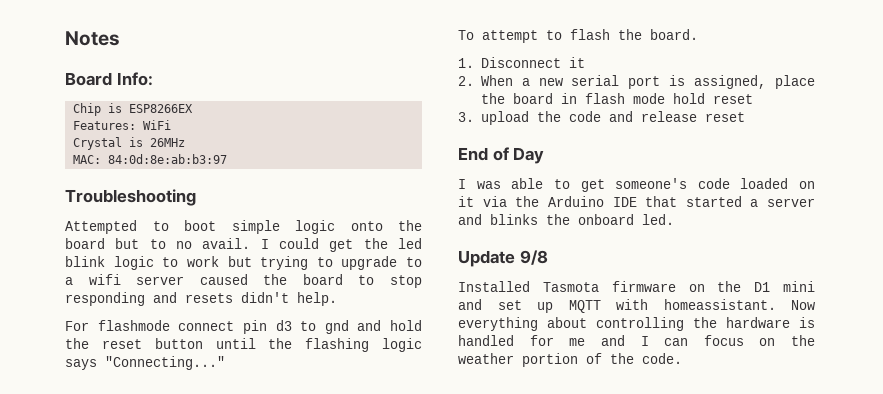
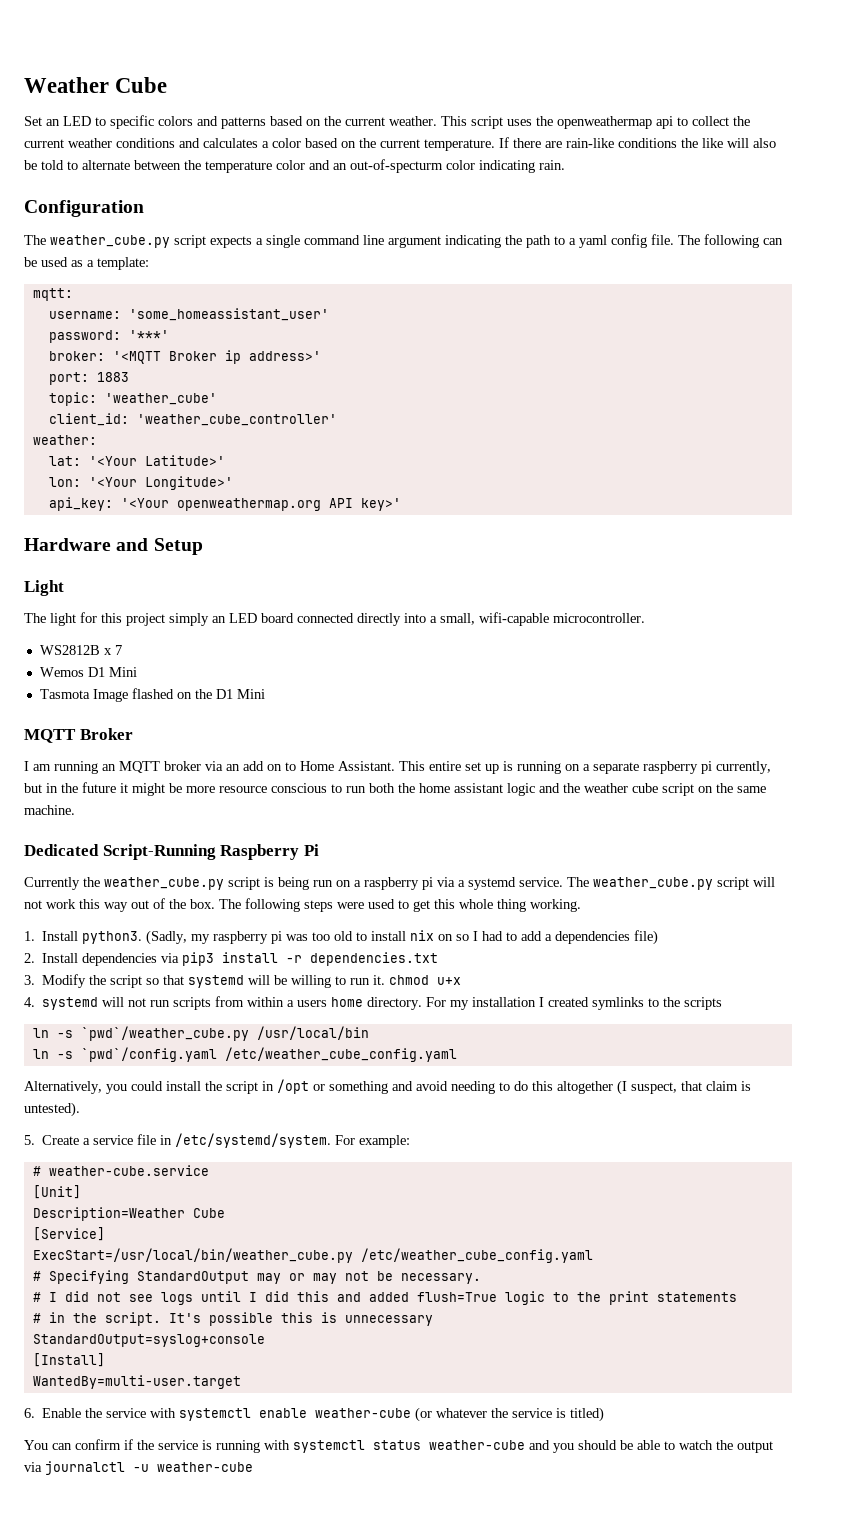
- Notes
- Board Info:
- Chip is ESP8266EX
- Features: WiFi
- Crystal is 26MHz
- MAC: 84:0d:8e:ab:b3:97
- Troubleshooting
- Attempted to boot simple logic onto the board but to no avail. I could get the led blink logic to work but trying to upgrade to a wifi server caused the board to stop responding and resets didn't help.
- For flashmode connect pin d3 to gnd and hold the reset button until the flashing logic says "Connecting..."
- To attempt to flash the board.
- 1. Disconnect it
- 2. When a new serial port is assigned, place the board in flash mode hold reset
- 3. upload the code and release reset
- End of Day
- I was able to get someone's code loaded on it via the Arduino IDE that started a server and blinks the onboard led.
- Update 9/8
- Installed Tasmota firmware on the D1 mini and set up MQTT with homeassistant. Now everything about controlling the hardware is handled for me and I can focus on the weather portion of the code.
+ Weather Cube
+ Set an LED to specific colors and patterns based on the current weather. This script uses the openweathermap api to collect the current weather conditions and calculates a color based on the current temperature. If there are rain-like conditions the like will also be told to alternate between the temperature color and an out-of-specturm color indicating rain.
+ Configuration
+ The weather_cube.py script expects a single command line argument indicating the path to a yaml config file. The following can be used as a template:
+ mqtt:
+ username: 'some_homeassistant_user'
+ password: '***'
+ broker: '<MQTT Broker ip address>'
+ port: 1883
+ topic: 'weather_cube'
+ client_id: 'weather_cube_controller'
+ weather:
+ lat: '<Your Latitude>'
+ lon: '<Your Longitude>'
+ api_key: '<Your openweathermap.org API key>'
+ Hardware and Setup
+ Light
+ The light for this project simply an LED board connected directly into a small, wifi-capable microcontroller.
+ WS2812B x 7
+ Wemos D1 Mini
+ Tasmota Image flashed on the D1 Mini
+ MQTT Broker
+ I am running an MQTT broker via an add on to Home Assistant. This entire set up is running on a separate raspberry pi currently, but in the future it might be more resource conscious to run both the home assistant logic and the weather cube script on the same machine.
+ Dedicated Script-Running Raspberry Pi
+ Currently the weather_cube.py script is being run on a raspberry pi via a systemd service. The weather_cube.py script will not work this way out of the box. The following steps were used to get this whole thing working.
+ 1. Install python3. (Sadly, my raspberry pi was too old to install nix on so I had to add a dependencies file)
+ 2. Install dependencies via pip3 install -r dependencies.txt
+ 3. Modify the script so that systemd will be willing to run it. chmod u+x
+ 4. systemd will not run scripts from within a users home directory. For my installation I created symlinks to the scripts
+ ln -s `pwd`/weather_cube.py /usr/local/bin
+ ln -s `pwd`/config.yaml /etc/weather_cube_config.yaml
+ Alternatively, you could install the script in /opt or something and avoid needing to do this altogether (I suspect, that claim is untested).
+ 5. Create a service file in /etc/systemd/system. For example:
+ # weather-cube.service
+ [Unit]
+ Description=Weather Cube
+ [Service]
+ ExecStart=/usr/local/bin/weather_cube.py /etc/weather_cube_config.yaml
+ # Specifying StandardOutput may or may not be necessary.
+ # I did not see logs until I did this and added flush=True logic to the print statements
+ # in the script. It's possible this is unnecessary
+ StandardOutput=syslog+console
+ [Install]
+ WantedBy=multi-user.target
+ 6. Enable the service with systemctl enable weather-cube (or whatever the service is titled)
+ You can confirm if the service is running with systemctl status weather-cube and you should be able to watch the output via journalctl -u weather-cube

